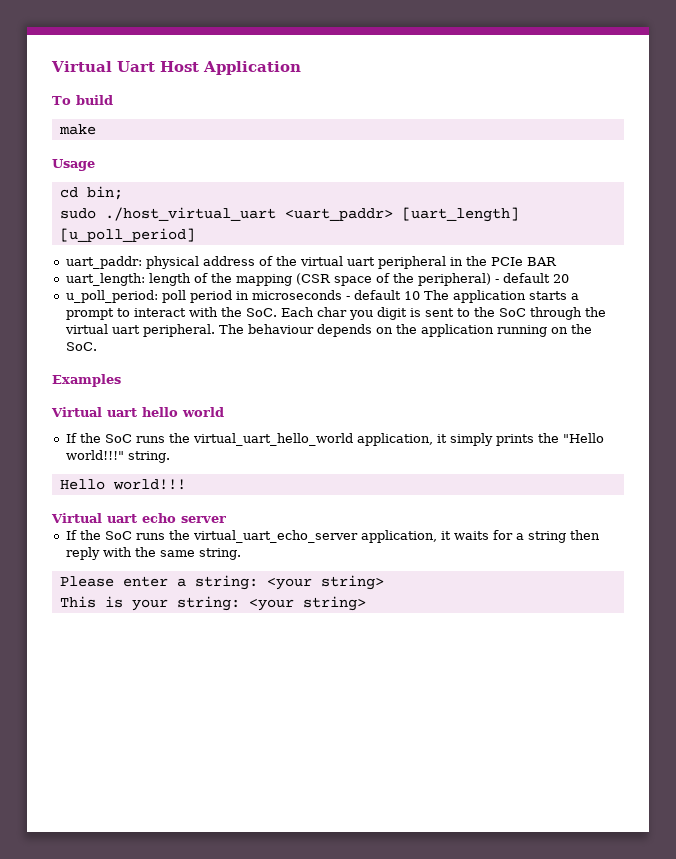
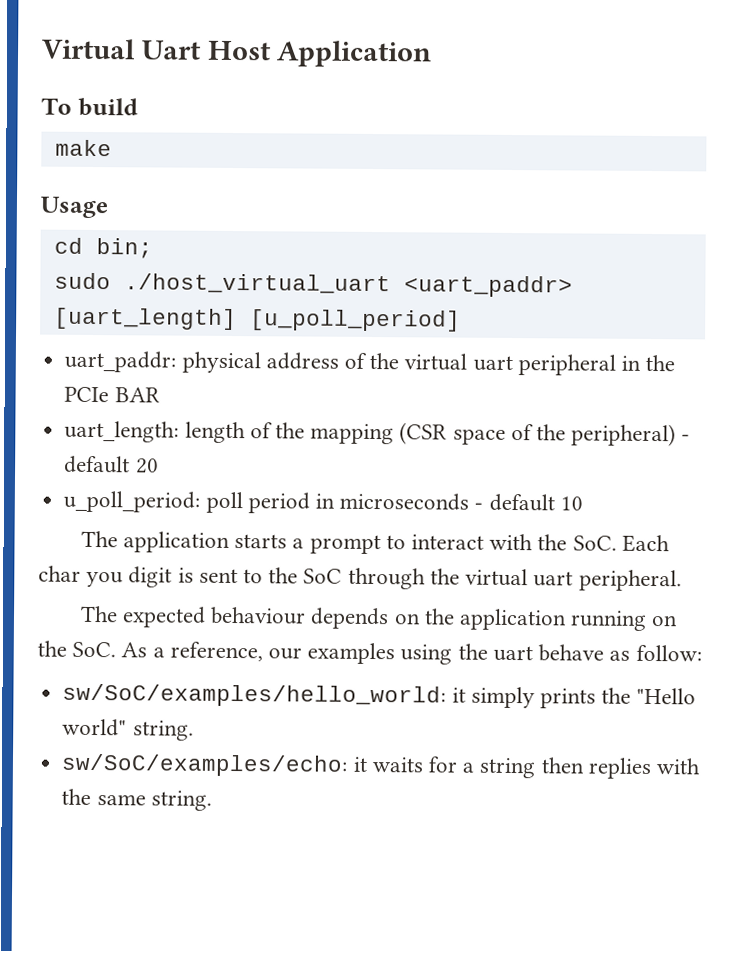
- u_poll_period: poll period in microseconds - default 10 The application starts a prompt to interact with the SoC. Each char you digit is sent to the SoC through the virtual uart peripheral. The behaviour depends on the application running on the SoC.
- Examples
- Virtual uart hello world
- If the SoC runs the virtual_uart_hello_world application, it simply prints the "Hello world!!!" string.
- Hello world!!!
- Virtual uart echo server
- If the SoC runs the virtual_uart_echo_server application, it waits for a string then reply with the same string.
+ u_poll_period: poll period in microseconds - default 10
+ The application starts a prompt to interact with the SoC. Each char you digit is sent to the SoC through the virtual uart peripheral.
+ The expected behaviour depends on the application running on the SoC. As a reference, our examples using the uart behave as follow:
+ sw/SoC/examples/hello_world: it simply prints the "Hello world" string.
+ sw/SoC/examples/echo: it waits for a string then replies with the same string.
- Please enter a string: <your string>
- This is your string: <your string>

